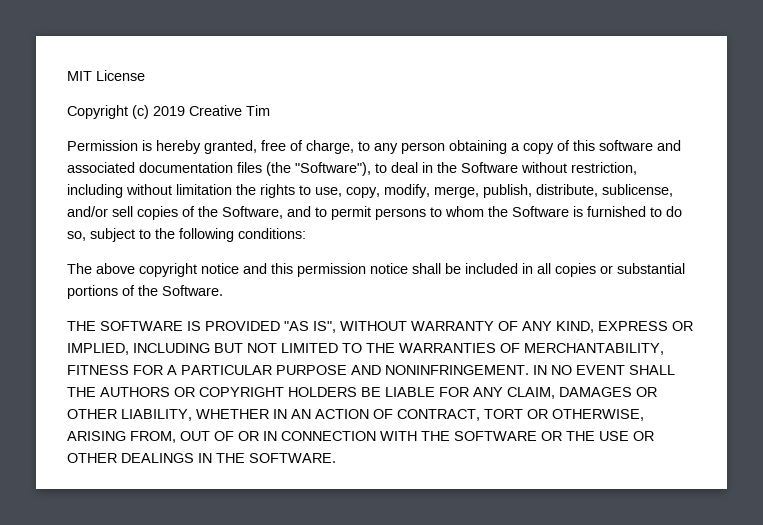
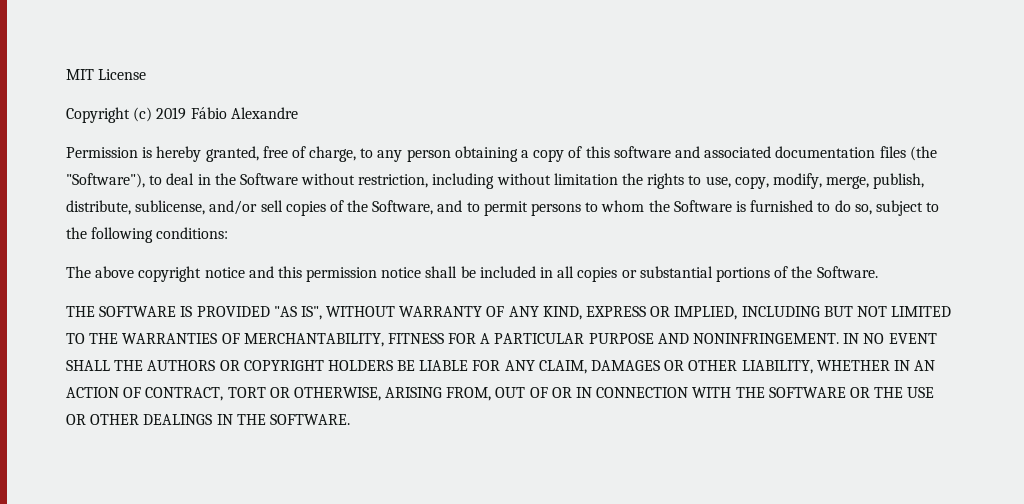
- Copyright (c) 2019 Creative Tim
+ Copyright (c) 2019 Fábio Alexandre

